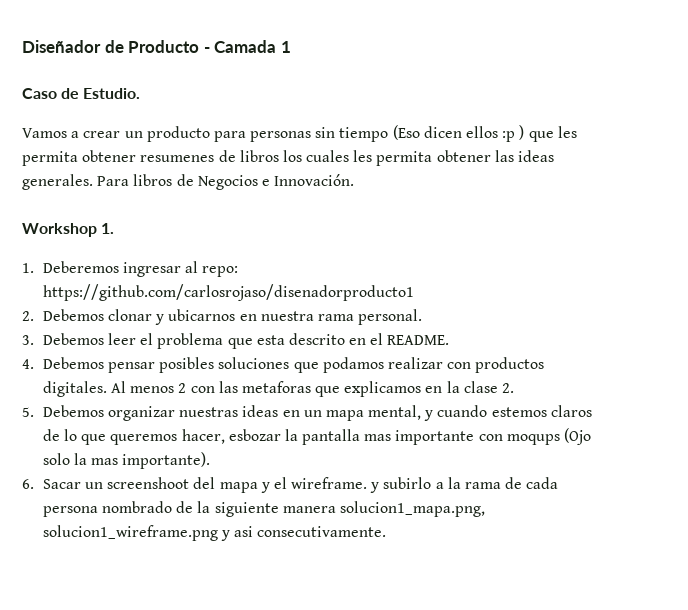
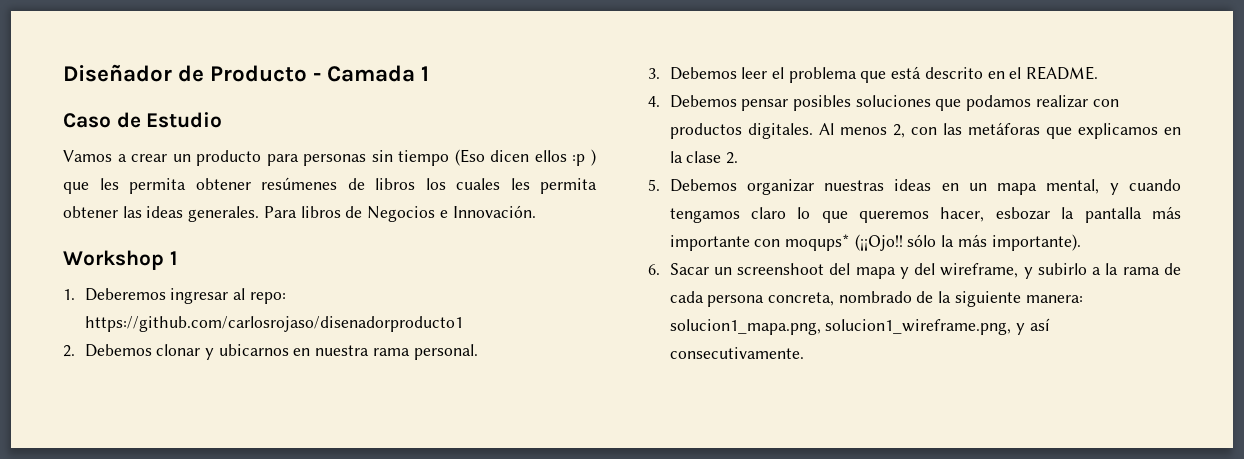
- Caso de Estudio.
+ Caso de Estudio
- Vamos a crear un producto para personas sin tiempo (Eso dicen ellos :p ) que les permita obtener resumenes de libros los cuales les permita obtener las ideas generales.
+ Vamos a crear un producto para personas sin tiempo (Eso dicen ellos :p ) que les permita obtener resúmenes de libros los cuales les permita obtener las ideas generales.
- Workshop 1.
+ Workshop 1
- 3. Debemos leer el problema que esta descrito en el README.
+ 3. Debemos leer el problema que está descrito en el README.
- Al menos 2 con las metaforas que explicamos en la clase 2.
+ Al menos 2, con las metáforas que explicamos en la clase 2.
- 5. Debemos organizar nuestras ideas en un mapa mental, y cuando estemos claros de lo que queremos hacer, esbozar la pantalla mas importante con moqups (Ojo solo la mas importante).
+ 5. Debemos organizar nuestras ideas en un mapa mental, y cuando tengamos claro lo que queremos hacer, esbozar la pantalla más importante con moqups* (¡¡Ojo!! sólo la más importante).
- 6. Sacar un screenshoot del mapa y el wireframe. y subirlo a la rama de cada persona nombrado de la siguiente manera solucion1_mapa.png, solucion1_wireframe.png y asi consecutivamente.
+ 6. Sacar un screenshoot del mapa y del wireframe, y subirlo a la rama de cada persona concreta, nombrado de la siguiente manera: solucion1_mapa.png, solucion1_wireframe.png, y así consecutivamente.

